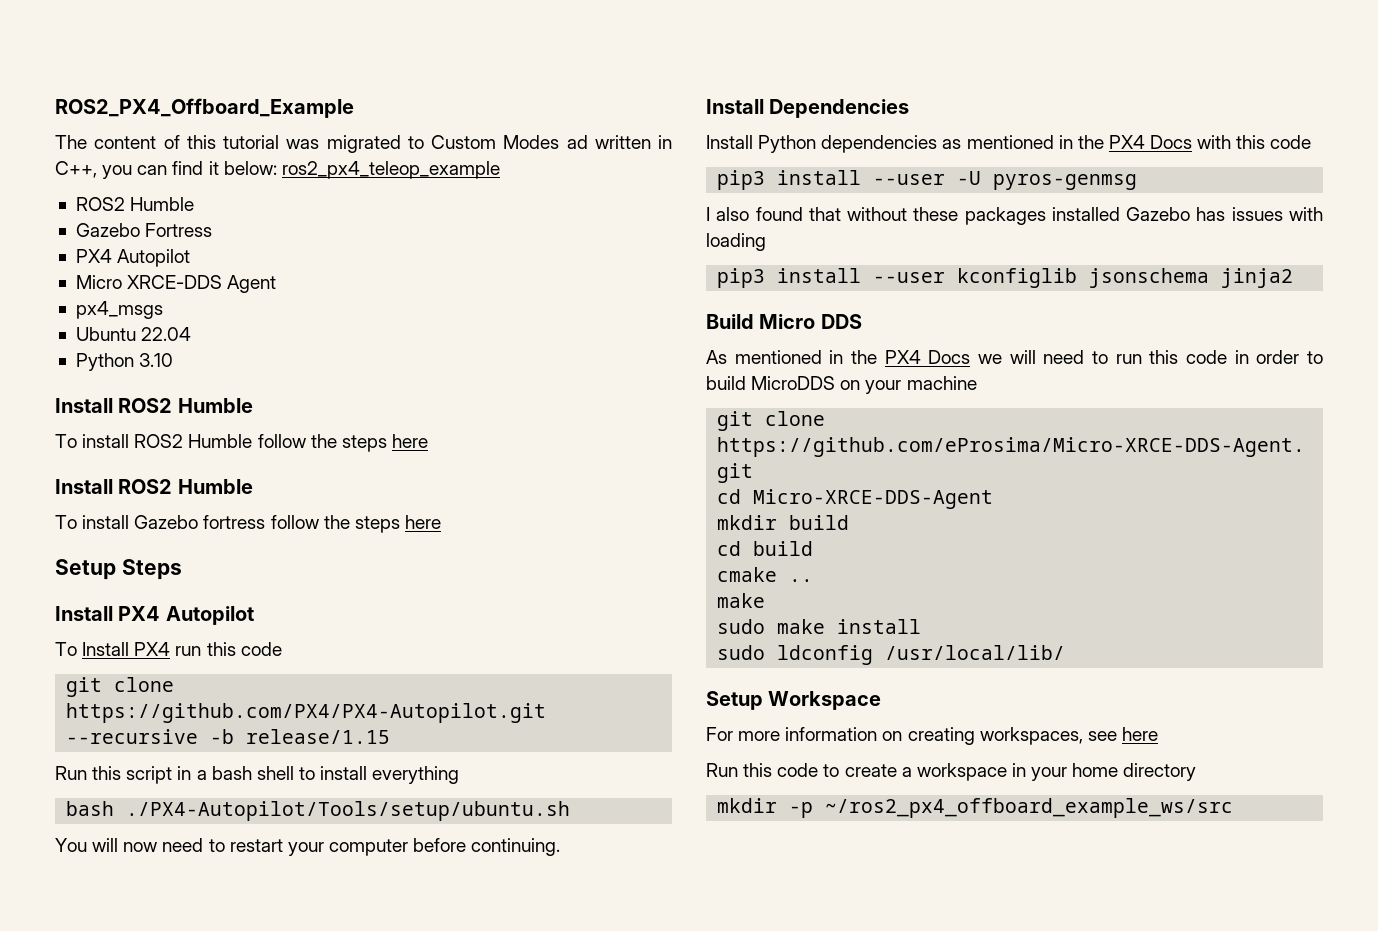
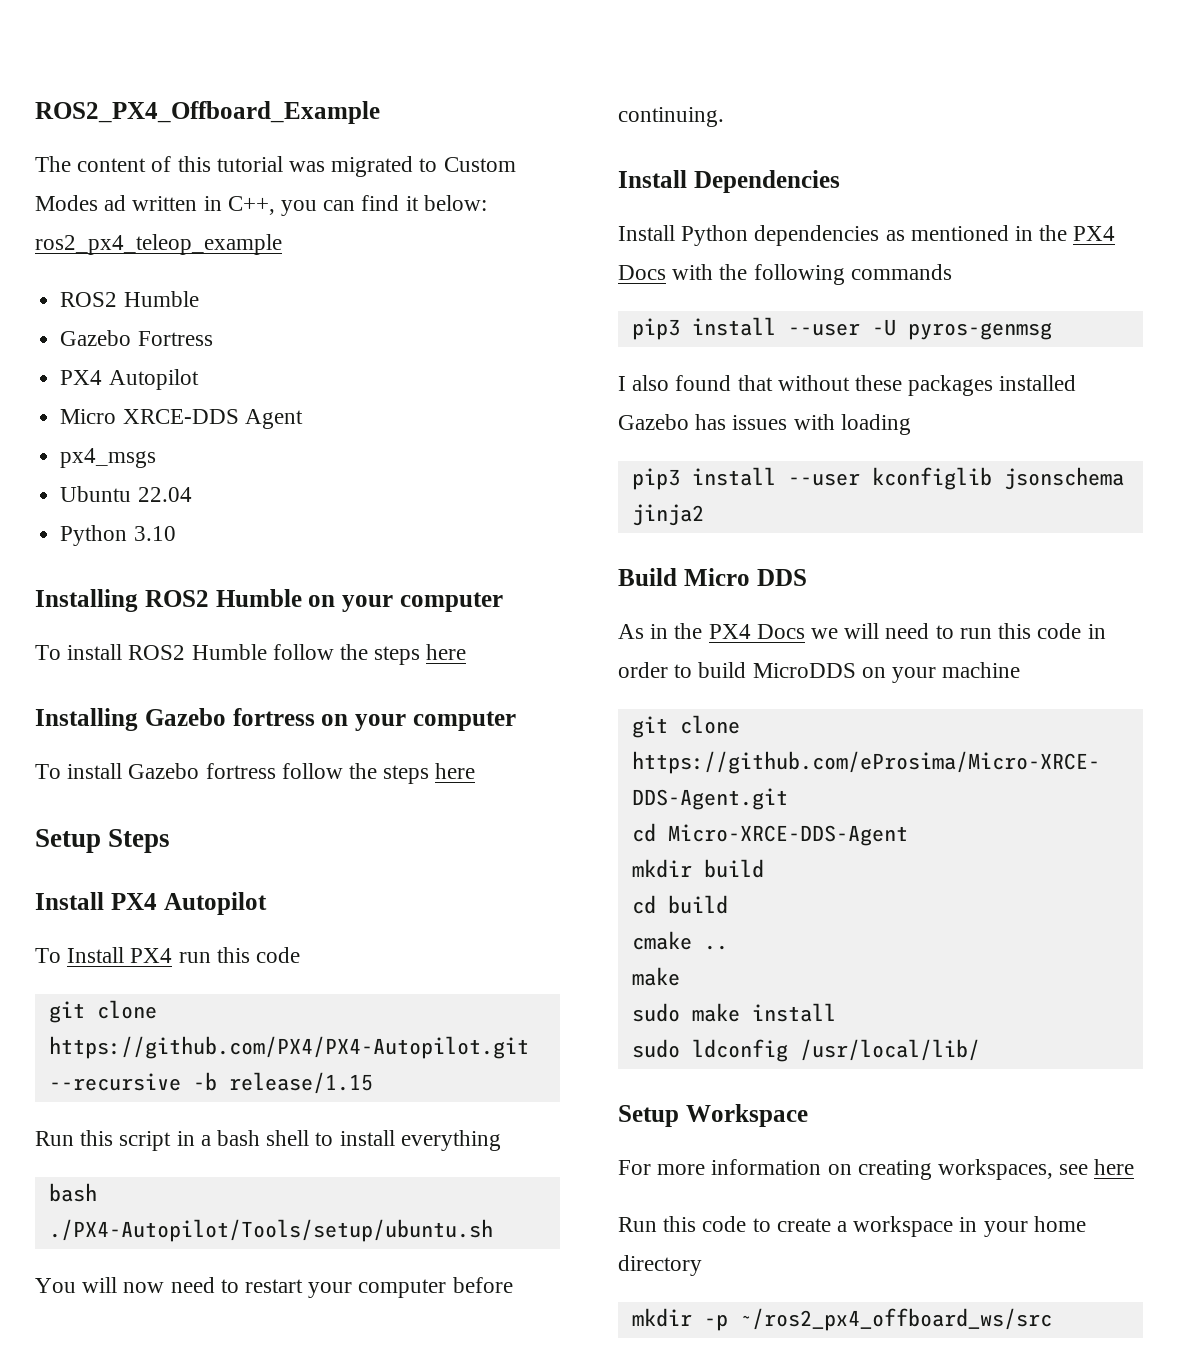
  Python 3.10
- Install ROS2 Humble
+ Installing ROS2 Humble on your computer
  To install ROS2 Humble follow the steps here
- Install ROS2 Humble
+ Installing Gazebo fortress on your computer
- Install Python dependencies as mentioned in the PX4 Docs with this code
+ Install Python dependencies as mentioned in the PX4 Docs with the following commands
- As mentioned in the PX4 Docs we will need to run this code in order to build MicroDDS on your machine
+ As in the PX4 Docs we will need to run this code in order to build MicroDDS on your machine
- mkdir -p ~/ros2_px4_offboard_example_ws/src
+ mkdir -p ~/ros2_px4_offboard_ws/src

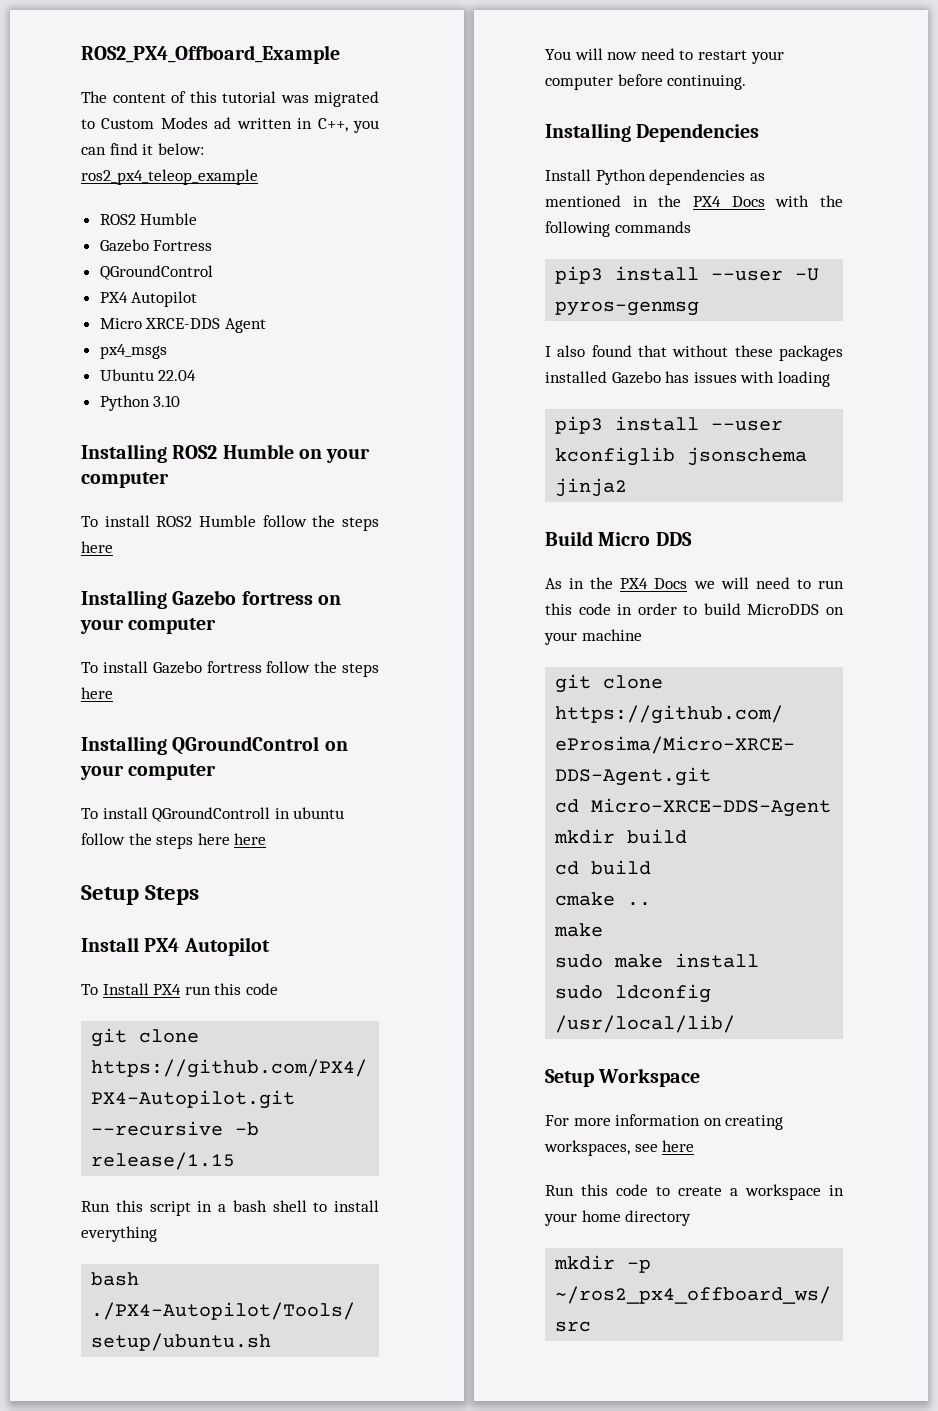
  Gazebo Fortress
+ QGroundControl
+ Installing QGroundControl on your computer
+ To install QGroundControll in ubuntu follow the steps here here
- Install Dependencies
+ Installing Dependencies

